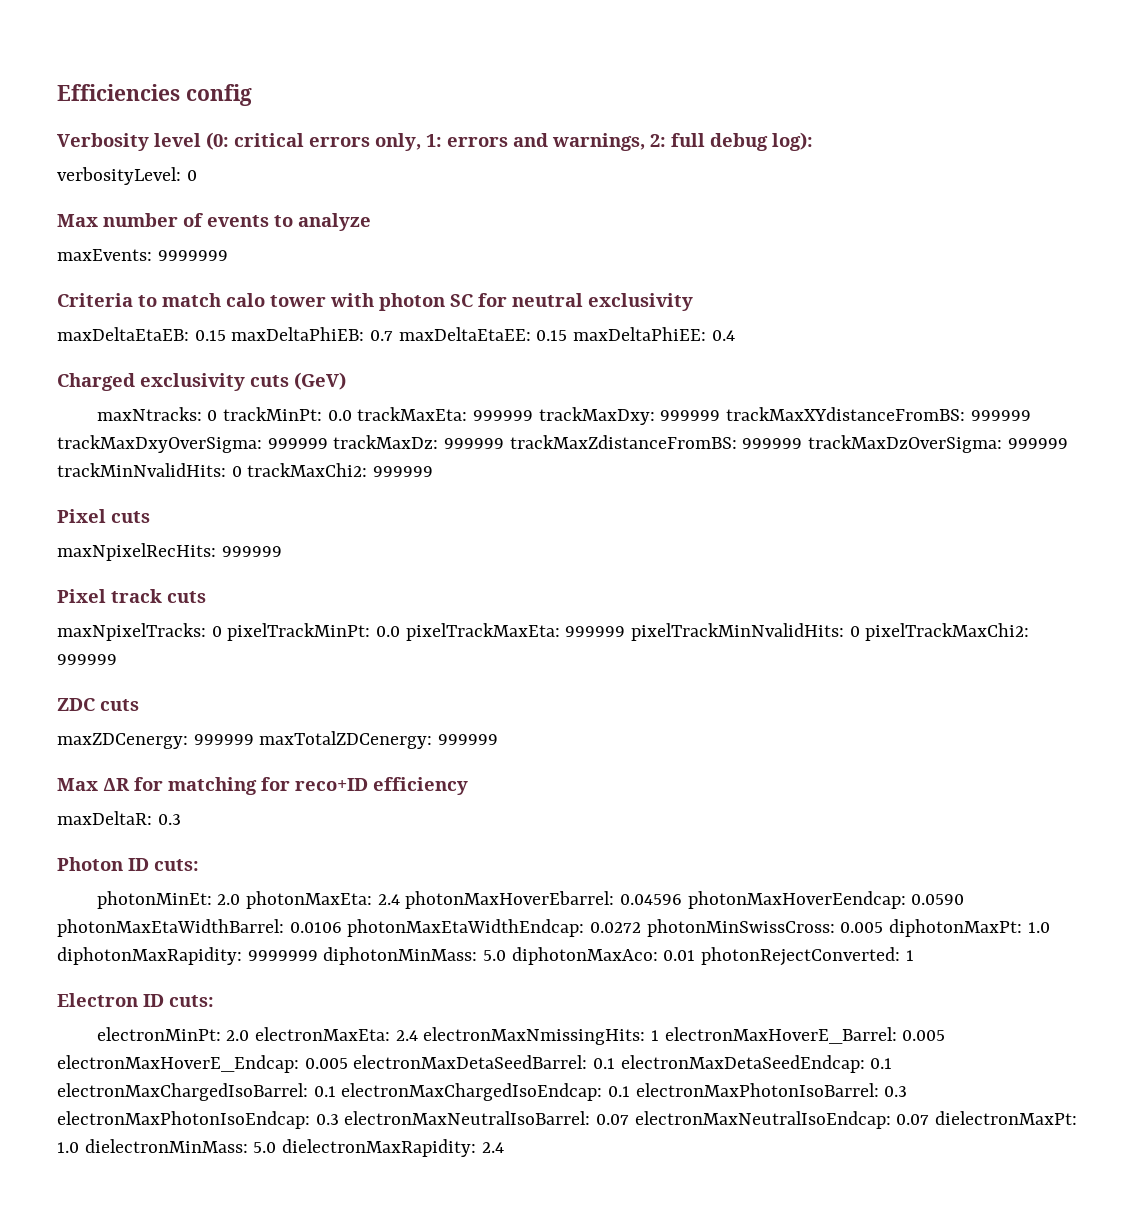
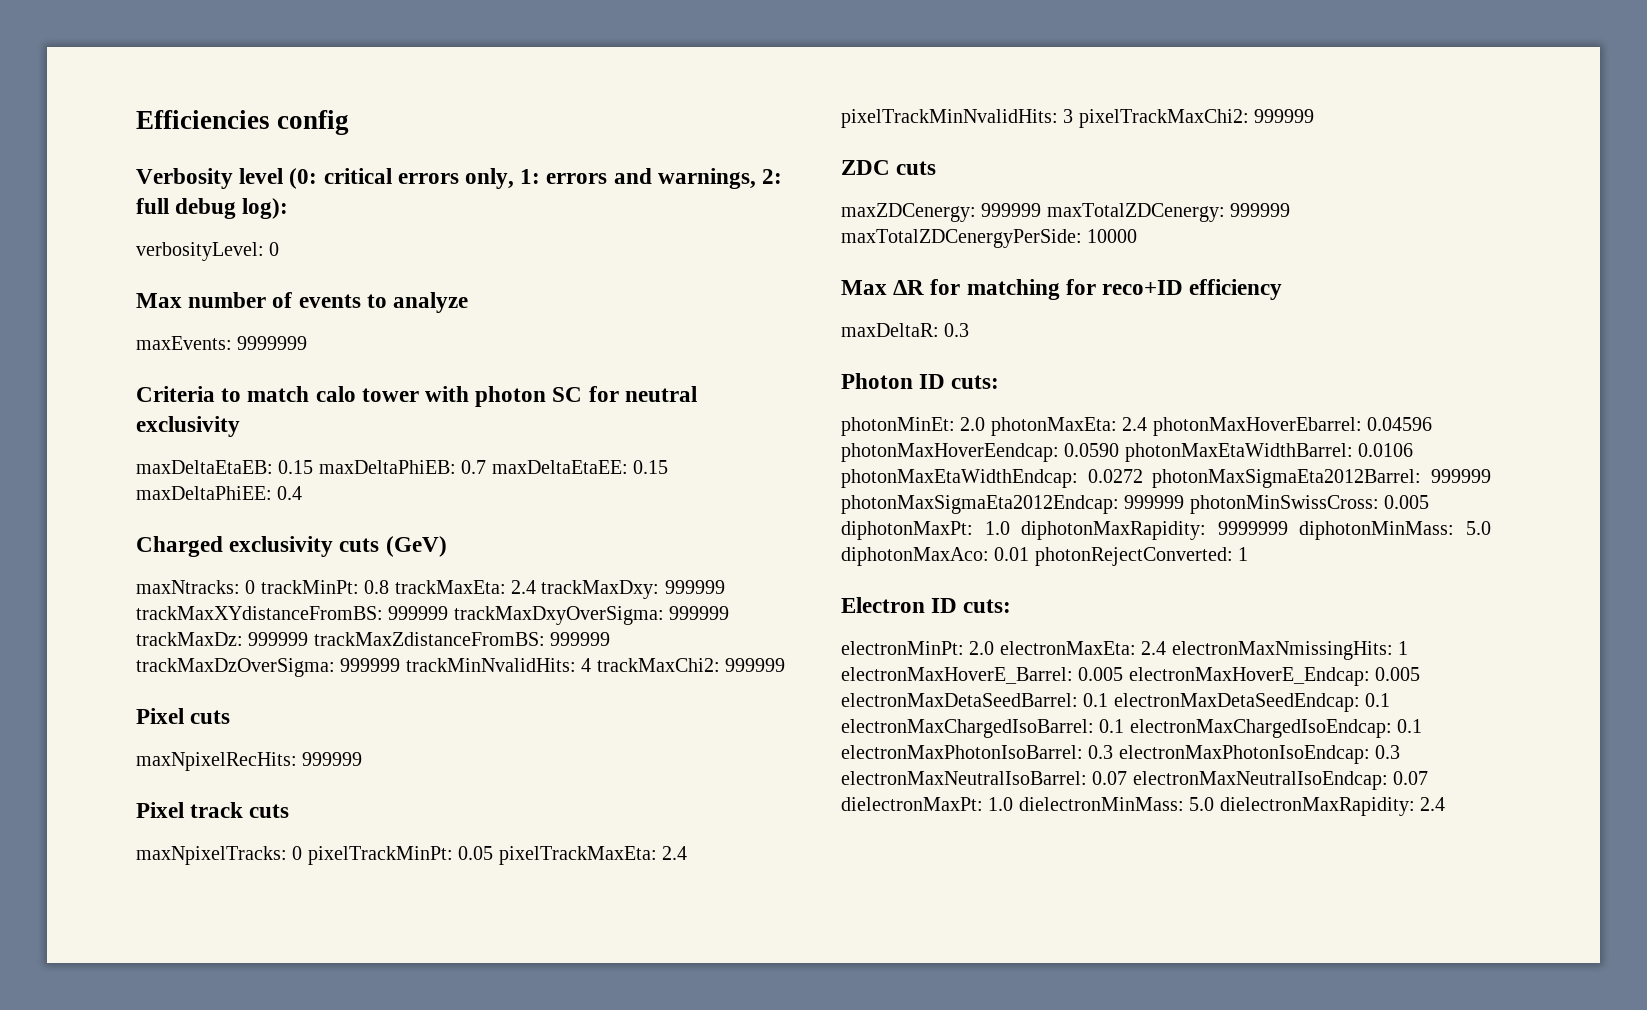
- maxNtracks: 0 trackMinPt: 0.0 trackMaxEta: 999999 trackMaxDxy: 999999 trackMaxXYdistanceFromBS: 999999 trackMaxDxyOverSigma: 999999 trackMaxDz: 999999 trackMaxZdistanceFromBS: 999999 trackMaxDzOverSigma: 999999 trackMinNvalidHits: 0 trackMaxChi2: 999999
+ maxNtracks: 0 trackMinPt: 0.8 trackMaxEta: 2.4 trackMaxDxy: 999999 trackMaxXYdistanceFromBS: 999999 trackMaxDxyOverSigma: 999999 trackMaxDz: 999999 trackMaxZdistanceFromBS: 999999 trackMaxDzOverSigma: 999999 trackMinNvalidHits: 4 trackMaxChi2: 999999
- maxNpixelTracks: 0 pixelTrackMinPt: 0.0 pixelTrackMaxEta: 999999 pixelTrackMinNvalidHits: 0 pixelTrackMaxChi2: 999999
+ maxNpixelTracks: 0 pixelTrackMinPt: 0.05 pixelTrackMaxEta: 2.4 pixelTrackMinNvalidHits: 3 pixelTrackMaxChi2: 999999
- maxZDCenergy: 999999 maxTotalZDCenergy: 999999
+ maxZDCenergy: 999999 maxTotalZDCenergy: 999999 maxTotalZDCenergyPerSide: 10000
- photonMinEt: 2.0 photonMaxEta: 2.4 photonMaxHoverEbarrel: 0.04596 photonMaxHoverEendcap: 0.0590 photonMaxEtaWidthBarrel: 0.0106 photonMaxEtaWidthEndcap: 0.0272 photonMinSwissCross: 0.005 diphotonMaxPt: 1.0 diphotonMaxRapidity: 9999999 diphotonMinMass: 5.0 diphotonMaxAco: 0.01 photonRejectConverted: 1
+ photonMinEt: 2.0 photonMaxEta: 2.4 photonMaxHoverEbarrel: 0.04596 photonMaxHoverEendcap: 0.0590 photonMaxEtaWidthBarrel: 0.0106 photonMaxEtaWidthEndcap: 0.0272 photonMaxSigmaEta2012Barrel: 999999 photonMaxSigmaEta2012Endcap: 999999 photonMinSwissCross: 0.005 diphotonMaxPt: 1.0 diphotonMaxRapidity: 9999999 diphotonMinMass: 5.0 diphotonMaxAco: 0.01 photonRejectConverted: 1

